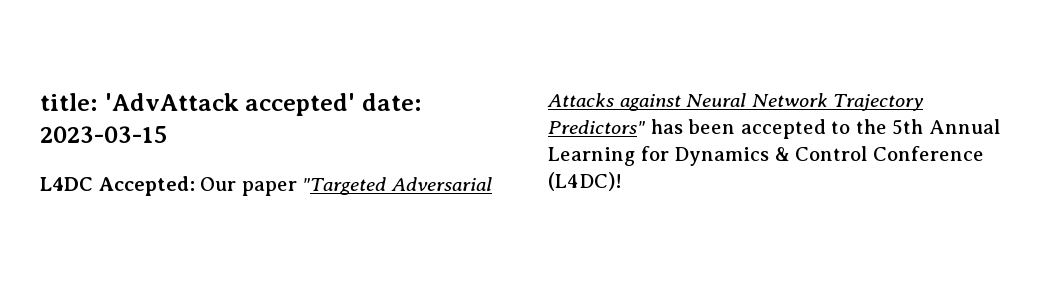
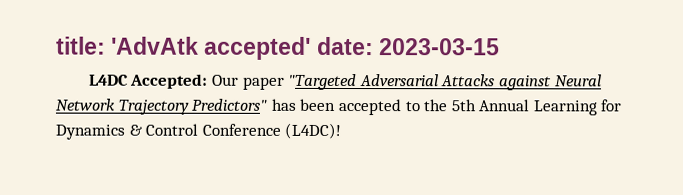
- title: 'AdvAttack accepted' date: 2023-03-15
+ title: 'AdvAtk accepted' date: 2023-03-15

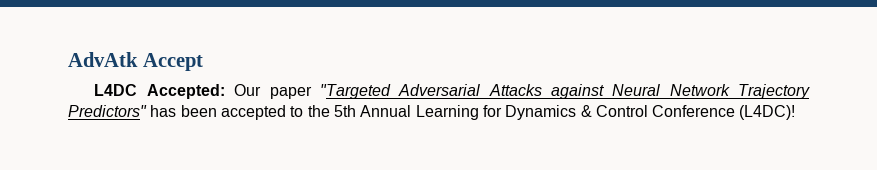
- title: 'AdvAtk accepted' date: 2023-03-15
+ AdvAtk Accept

